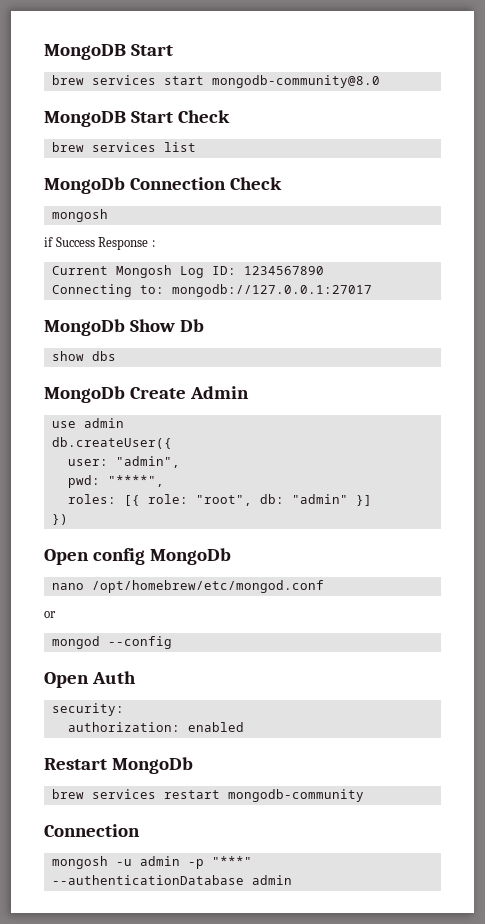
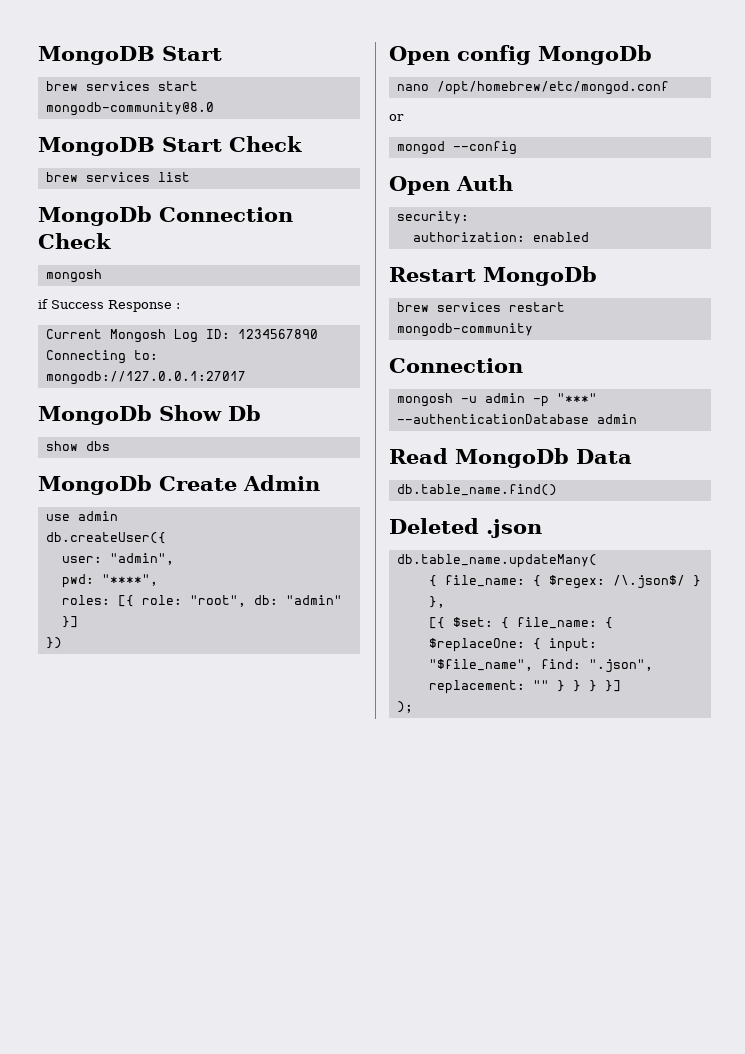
+ Read MongoDb Data
+ db.table_name.find()
+ Deleted .json
+ db.table_name.updateMany(
+ { file_name: { $regex: /\.json$/ } },
+ [{ $set: { file_name: { $replaceOne: { input: "$file_name", find: ".json", replacement: "" } } } }]
+ );

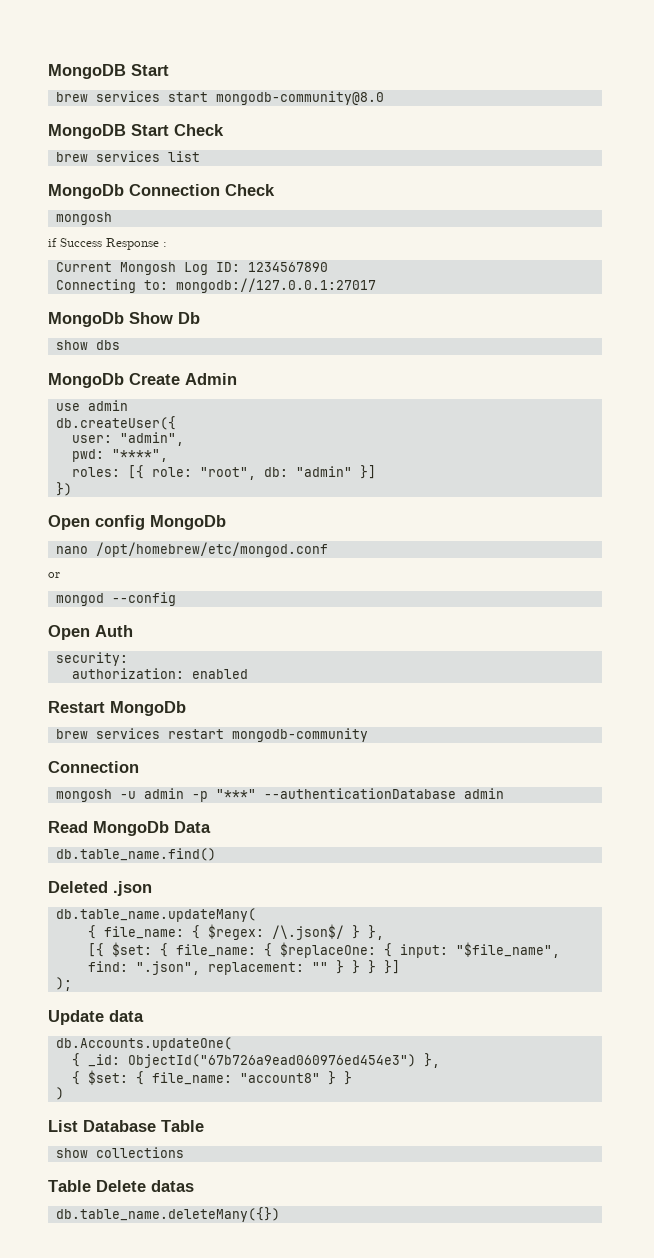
+ Update data
+ db.Accounts.updateOne(
+ { _id: ObjectId("67b726a9ead060976ed454e3") },
+ { $set: { file_name: "account8" } }
+ )
+ List Database Table
+ show collections
+ Table Delete datas
+ db.table_name.deleteMany({})

